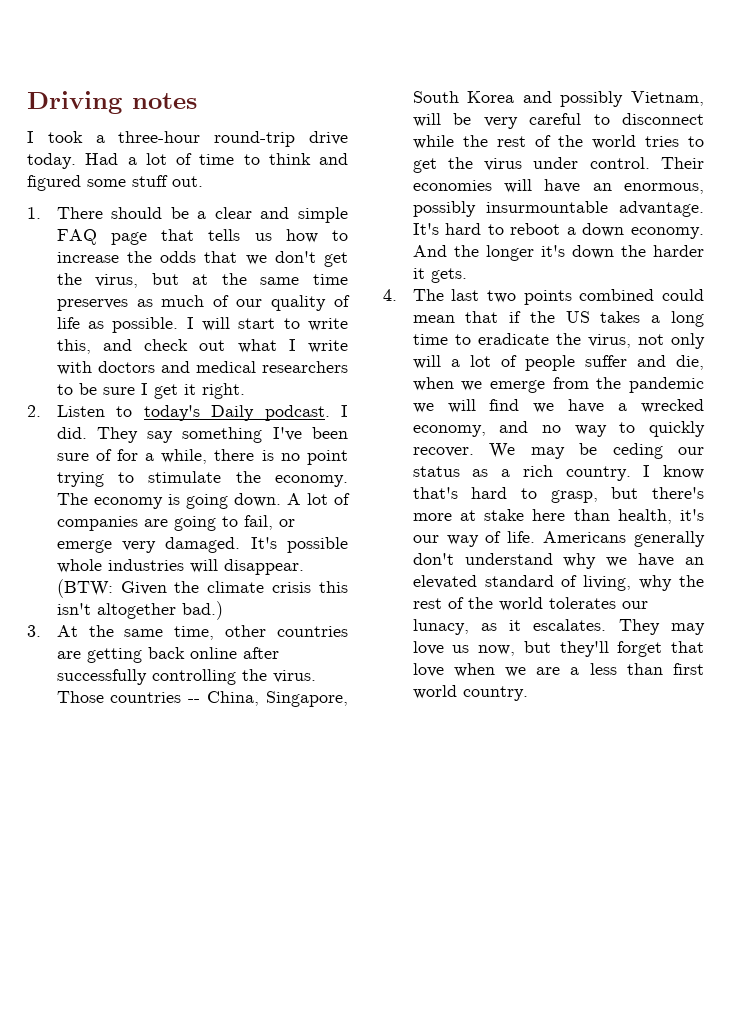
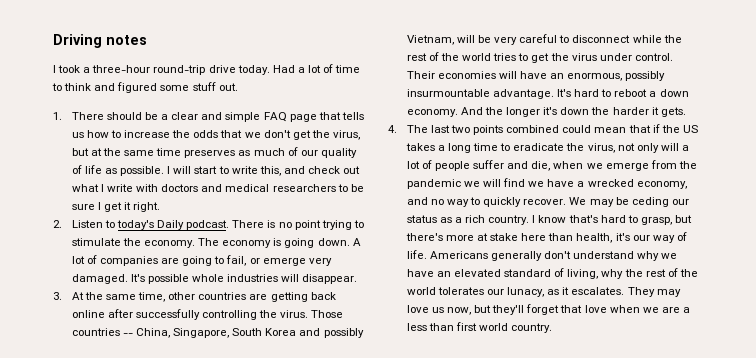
- I did. They say something I've been sure of for a while, there is no point trying to stimulate the economy.
+ There is no point trying to stimulate the economy.
- (BTW: Given the climate crisis this isn't altogether bad.)

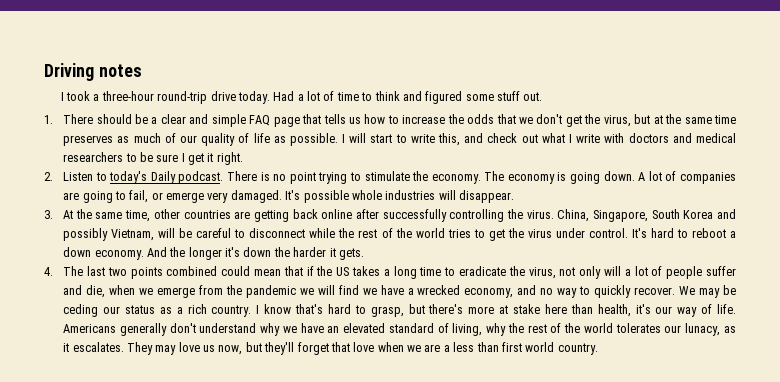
- Those countries -- China, Singapore, South Korea and possibly Vietnam, will be very careful to disconnect while the rest of the world tries to get the virus under control.
+ China, Singapore, South Korea and possibly Vietnam, will be careful to disconnect while the rest of the world tries to get the virus under control.
- Their economies will have an enormous, possibly insurmountable advantage.

